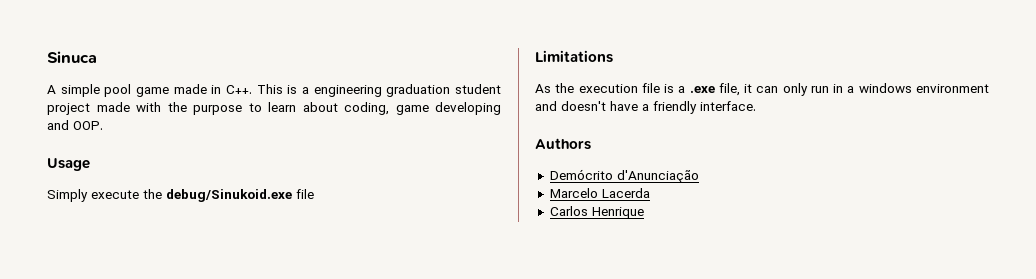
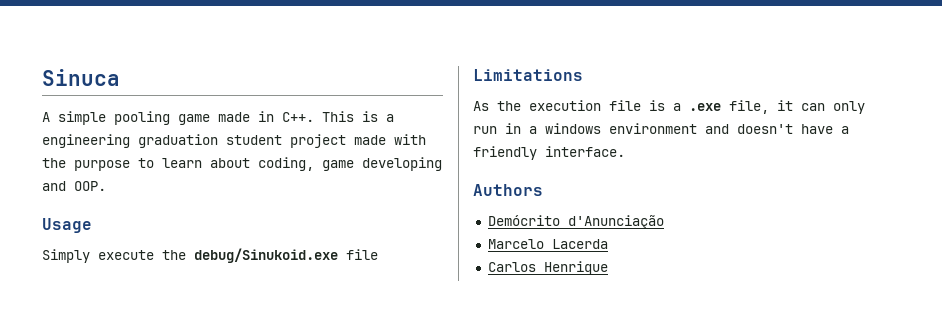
- A simple pool game made in C++. This is a engineering graduation student project made with the purpose to learn about coding, game developing and OOP.
+ A simple pooling game made in C++. This is a engineering graduation student project made with the purpose to learn about coding, game developing and OOP.

